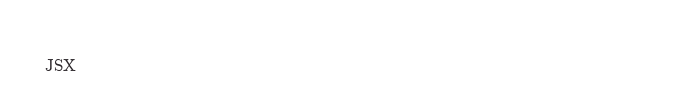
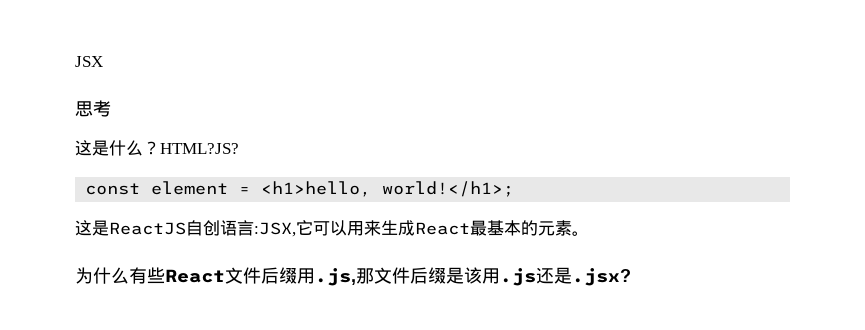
+ 思考
+ 这是什么？HTML?JS?
+ const element = <h1>hello, world!</h1>;
+ 这是ReactJS自创语言:JSX,它可以用来生成React最基本的元素。
+ 为什么有些React文件后缀用.js,那文件后缀是该用.js还是.jsx?

